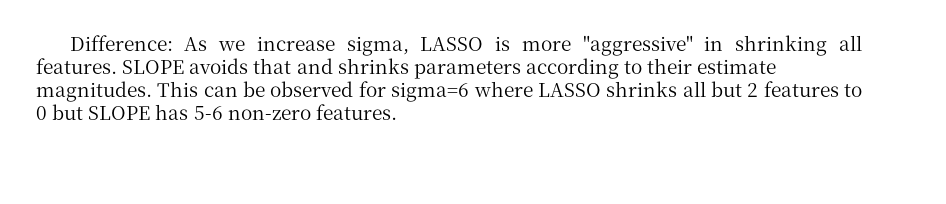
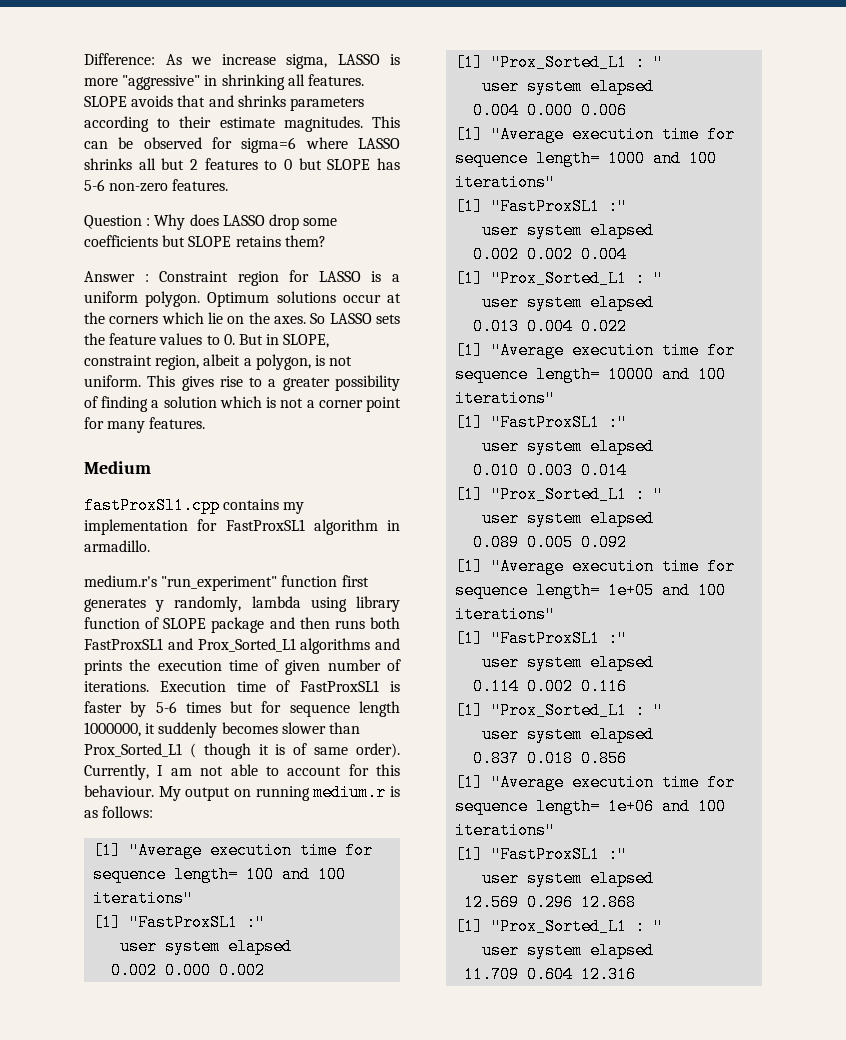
+ Question : Why does LASSO drop some coefficients but SLOPE retains them?
+ Answer : Constraint region for LASSO is a uniform polygon. Optimum solutions occur at the corners which lie on the axes. So LASSO sets the feature values to 0. But in SLOPE, constraint region, albeit a polygon, is not uniform. This gives rise to a greater possibility of finding a solution which is not a corner point for many features.
+ Medium
+ fastProxSl1.cpp contains my implementation for FastProxSL1 algorithm in armadillo.
+ medium.r's "run_experiment" function first generates y randomly, lambda using library function of SLOPE package and then runs both FastProxSL1 and Prox_Sorted_L1 algorithms and prints the execution time of given number of iterations. Execution time of FastProxSL1 is faster by 5-6 times but for sequence length 1000000, it suddenly becomes slower than Prox_Sorted_L1 ( though it is of same order). Currently, I am not able to account for this behaviour. My output on running medium.r is as follows:
+ [1] "Average execution time for sequence length= 100 and 100 iterations"
+ [1] "FastProxSL1 :"
+ user system elapsed
+ 0.002 0.000 0.002
+ [1] "Prox_Sorted_L1 : "
+ user system elapsed
+ 0.004 0.000 0.006
+ [1] "Average execution time for sequence length= 1000 and 100 iterations"
+ [1] "FastProxSL1 :"
+ user system elapsed
+ 0.002 0.002 0.004
+ [1] "Prox_Sorted_L1 : "
+ user system elapsed
+ 0.013 0.004 0.022
+ [1] "Average execution time for sequence length= 10000 and 100 iterations"
+ [1] "FastProxSL1 :"
+ user system elapsed
+ 0.010 0.003 0.014
+ [1] "Prox_Sorted_L1 : "
+ user system elapsed
+ 0.089 0.005 0.092
+ [1] "Average execution time for sequence length= 1e+05 and 100 iterations"
+ [1] "FastProxSL1 :"
+ user system elapsed
+ 0.114 0.002 0.116
+ [1] "Prox_Sorted_L1 : "
+ user system elapsed
+ 0.837 0.018 0.856
+ [1] "Average execution time for sequence length= 1e+06 and 100 iterations"
+ [1] "FastProxSL1 :"
+ user system elapsed
+ 12.569 0.296 12.868
+ [1] "Prox_Sorted_L1 : "
+ user system elapsed
+ 11.709 0.604 12.316

